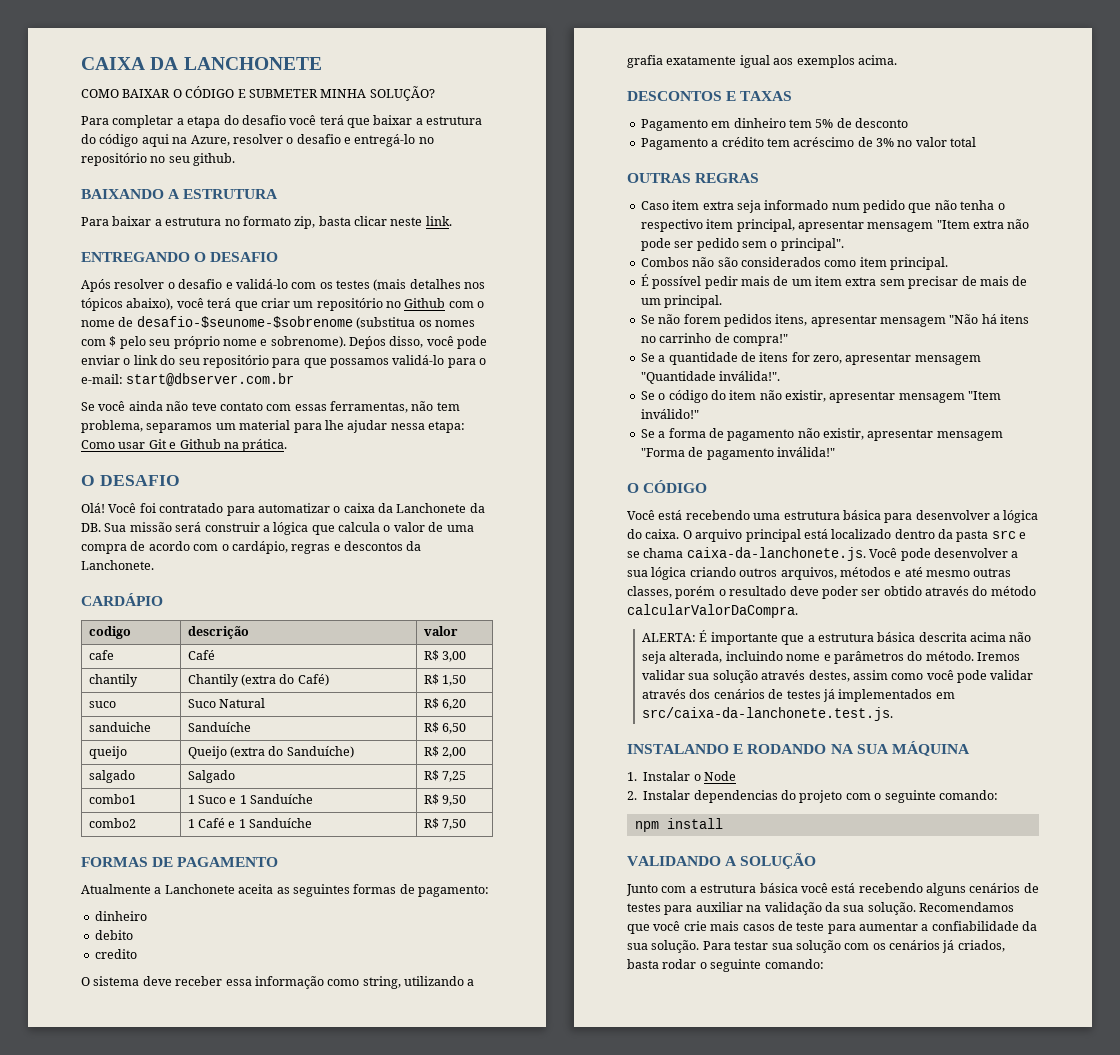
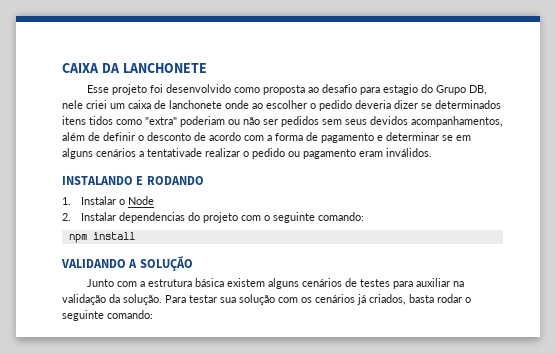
- COMO BAIXAR O CÓDIGO E SUBMETER MINHA SOLUÇÃO?
- Para completar a etapa do desafio você terá que baixar a estrutura do código aqui na Azure, resolver o desafio e entregá-lo no repositório no seu github.
- BAIXANDO A ESTRUTURA
- Para baixar a estrutura no formato zip, basta clicar neste link.
- ENTREGANDO O DESAFIO
- Após resolver o desafio e validá-lo com os testes (mais detalhes nos tópicos abaixo), você terá que criar um repositório no Github com o nome de desafio-$seunome-$sobrenome (substitua os nomes com $ pelo seu próprio nome e sobrenome). Deṕos disso, você pode enviar o link do seu repositório para que possamos validá-lo para o e-mail: start@dbserver.com.br
- Se você ainda não teve contato com essas ferramentas, não tem problema, separamos um material para lhe ajudar nessa etapa: Como usar Git e Github na prática.
- O DESAFIO
- Olá! Você foi contratado para automatizar o caixa da Lanchonete da DB. Sua missão será construir a lógica que calcula o valor de uma compra de acordo com o cardápio, regras e descontos da Lanchonete.
- CARDÁPIO
- codigo | descrição | valor
- cafe | Café | R$ 3,00
- chantily | Chantily (extra do Café) | R$ 1,50
- suco | Suco Natural | R$ 6,20
- sanduiche | Sanduíche | R$ 6,50
- queijo | Queijo (extra do Sanduíche) | R$ 2,00
- salgado | Salgado | R$ 7,25
- combo1 | 1 Suco e 1 Sanduíche | R$ 9,50
- combo2 | 1 Café e 1 Sanduíche | R$ 7,50
- FORMAS DE PAGAMENTO
- Atualmente a Lanchonete aceita as seguintes formas de pagamento:
- dinheiro
- debito
- credito
- O sistema deve receber essa informação como string, utilizando a grafia exatamente igual aos exemplos acima.
- DESCONTOS E TAXAS
- Pagamento em dinheiro tem 5% de desconto
- Pagamento a crédito tem acréscimo de 3% no valor total
- OUTRAS REGRAS
- Caso item extra seja informado num pedido que não tenha o respectivo item principal, apresentar mensagem "Item extra não pode ser pedido sem o principal".
- Combos não são considerados como item principal.
- É possível pedir mais de um item extra sem precisar de mais de um principal.
- Se não forem pedidos itens, apresentar mensagem "Não há itens no carrinho de compra!"
- Se a quantidade de itens for zero, apresentar mensagem "Quantidade inválida!".
- Se o código do item não existir, apresentar mensagem "Item inválido!"
- Se a forma de pagamento não existir, apresentar mensagem "Forma de pagamento inválida!"
- O CÓDIGO
- Você está recebendo uma estrutura básica para desenvolver a lógica do caixa. O arquivo principal está localizado dentro da pasta src e se chama caixa-da-lanchonete.js. Você pode desenvolver a sua lógica criando outros arquivos, métodos e até mesmo outras classes, porém o resultado deve poder ser obtido através do método calcularValorDaCompra.
- ALERTA: É importante que a estrutura básica descrita acima não seja alterada, incluindo nome e parâmetros do método. Iremos validar sua solução através destes, assim como você pode validar através dos cenários de testes já implementados em src/caixa-da-lanchonete.test.js.
+ Esse projeto foi desenvolvido como proposta ao desafio para estagio do Grupo DB, nele criei um caixa de lanchonete onde ao escolher o pedido deveria dizer se determinados itens tidos como "extra" poderiam ou não ser pedidos sem seus devidos acompanhamentos, além de definir o desconto de acordo com a forma de pagamento e determinar se em alguns cenários a tentativade realizar o pedido ou pagamento eram inválidos.
- INSTALANDO E RODANDO NA SUA MÁQUINA
+ INSTALANDO E RODANDO
- Junto com a estrutura básica você está recebendo alguns cenários de testes para auxiliar na validação da sua solução. Recomendamos que você crie mais casos de teste para aumentar a confiabilidade da sua solução.
+ Junto com a estrutura básica existem alguns cenários de testes para auxiliar na validação da solução.

